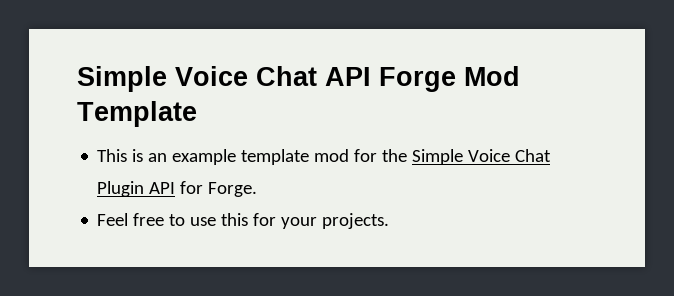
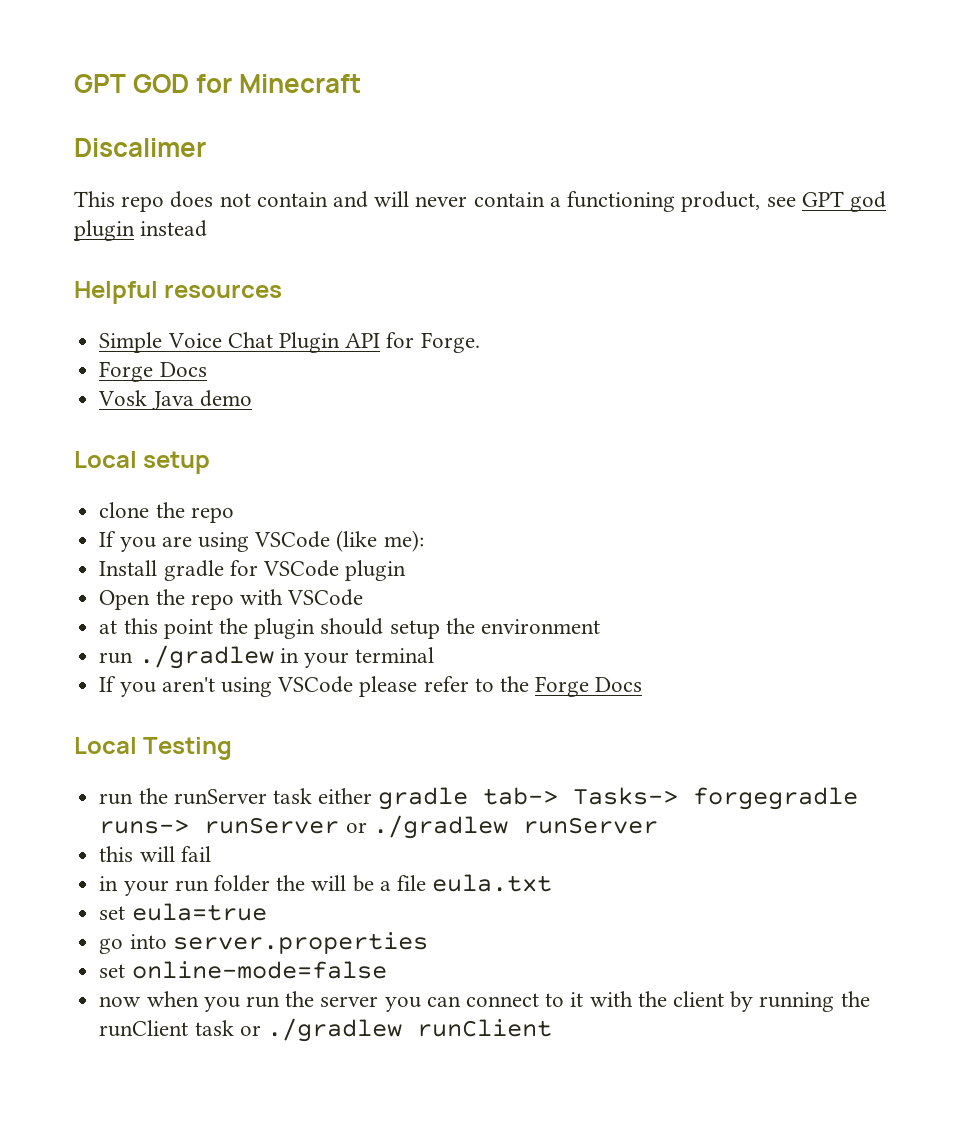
- Simple Voice Chat API Forge Mod Template
- This is an example template mod for the Simple Voice Chat Plugin API for Forge.
- Feel free to use this for your projects.
+ GPT GOD for Minecraft
+ Discalimer
+ This repo does not contain and will never contain a functioning product, see GPT god plugin instead
+ Helpful resources
+ Simple Voice Chat Plugin API for Forge.
+ Forge Docs
+ Vosk Java demo
+ Local setup
+ clone the repo
+ If you are using VSCode (like me):
+ Install gradle for VSCode plugin
+ Open the repo with VSCode
+ at this point the plugin should setup the environment
+ run ./gradlew in your terminal
+ If you aren't using VSCode please refer to the Forge Docs
+ Local Testing
+ run the runServer task either gradle tab-> Tasks-> forgegradle runs-> runServer or ./gradlew runServer
+ this will fail
+ in your run folder the will be a file eula.txt
+ set eula=true
+ go into server.properties
+ set online-mode=false
+ now when you run the server you can connect to it with the client by running the runClient task or ./gradlew runClient

